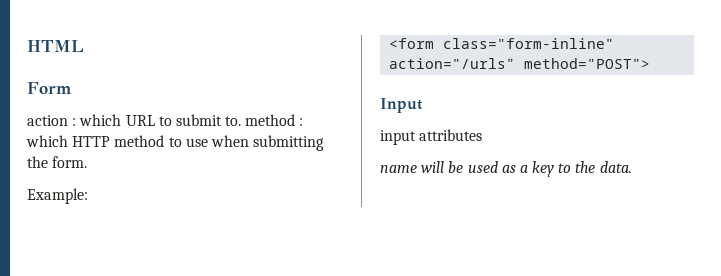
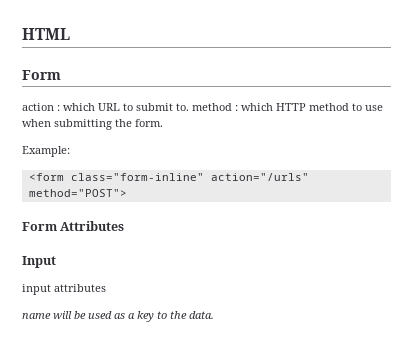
+ Form Attributes

